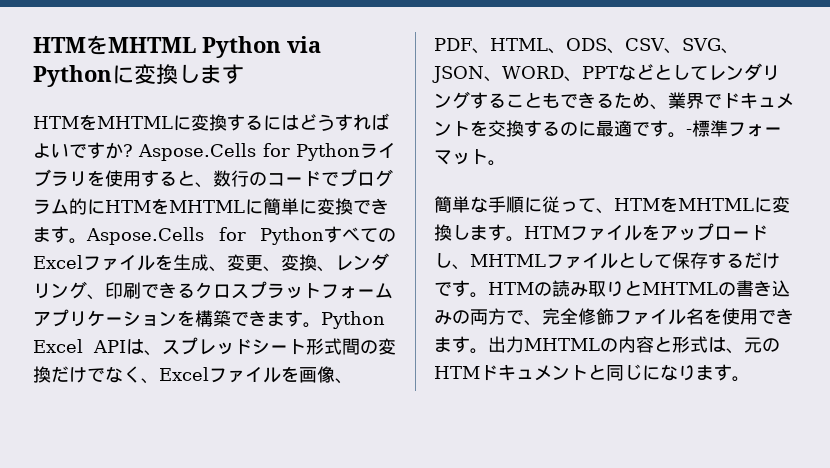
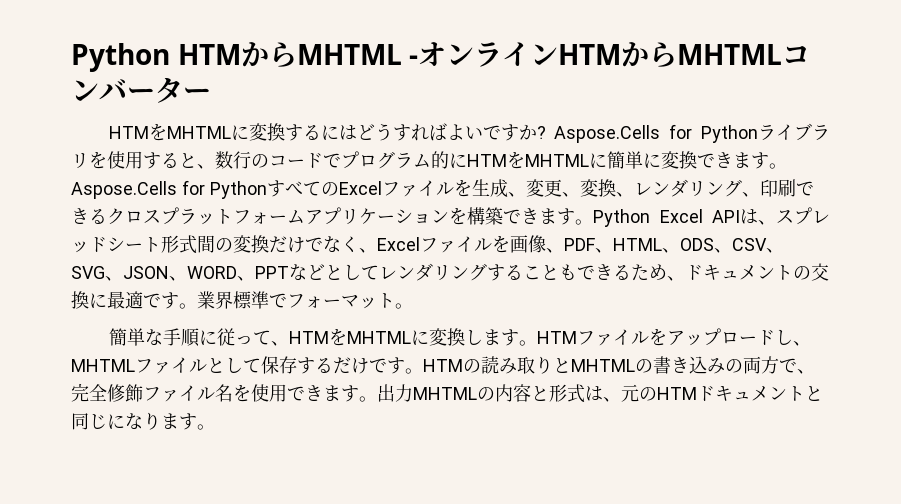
- HTMをMHTML Python via Pythonに変換します
+ Python HTMからMHTML -オンラインHTMからMHTMLコンバーター
- Python Excel APIは、スプレッドシート形式間の変換だけでなく、Excelファイルを画像、PDF、HTML、ODS、CSV、SVG、JSON、WORD、PPTなどとしてレンダリングすることもできるため、業界でドキュメントを交換するのに最適です。
+ Python Excel APIは、スプレッドシート形式間の変換だけでなく、Excelファイルを画像、PDF、HTML、ODS、CSV、SVG、JSON、WORD、PPTなどとしてレンダリングすることもできるため、ドキュメントの交換に最適です。
- -標準フォーマット。
+ 業界標準でフォーマット。

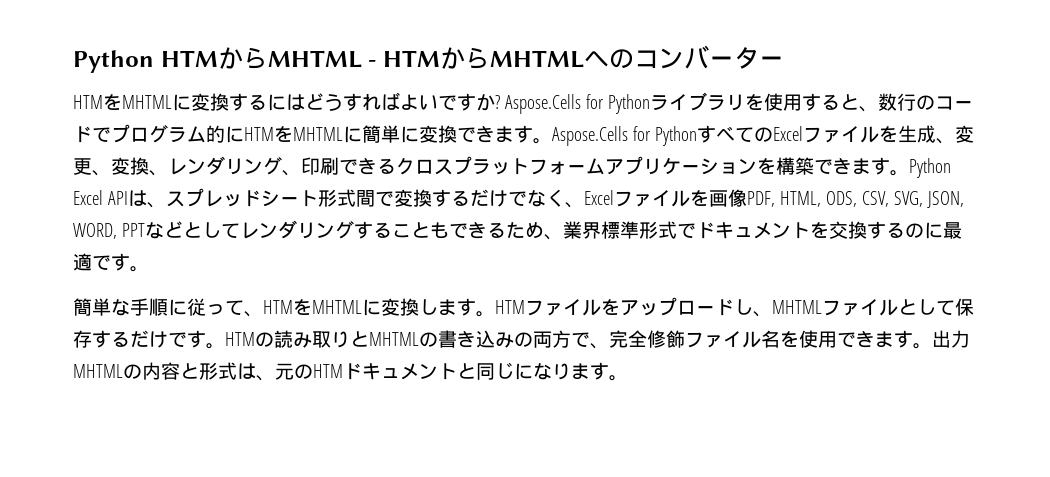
- Python HTMからMHTML -オンラインHTMからMHTMLコンバーター
+ Python HTMからMHTML - HTMからMHTMLへのコンバーター
- Python Excel APIは、スプレッドシート形式間の変換だけでなく、Excelファイルを画像、PDF、HTML、ODS、CSV、SVG、JSON、WORD、PPTなどとしてレンダリングすることもできるため、ドキュメントの交換に最適です。業界標準でフォーマット。
+ Python Excel APIは、スプレッドシート形式間で変換するだけでなく、Excelファイルを画像PDF, HTML, ODS, CSV, SVG, JSON, WORD, PPTなどとしてレンダリングすることもできるため、業界標準形式でドキュメントを交換するのに最適です。

